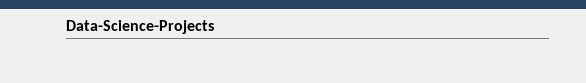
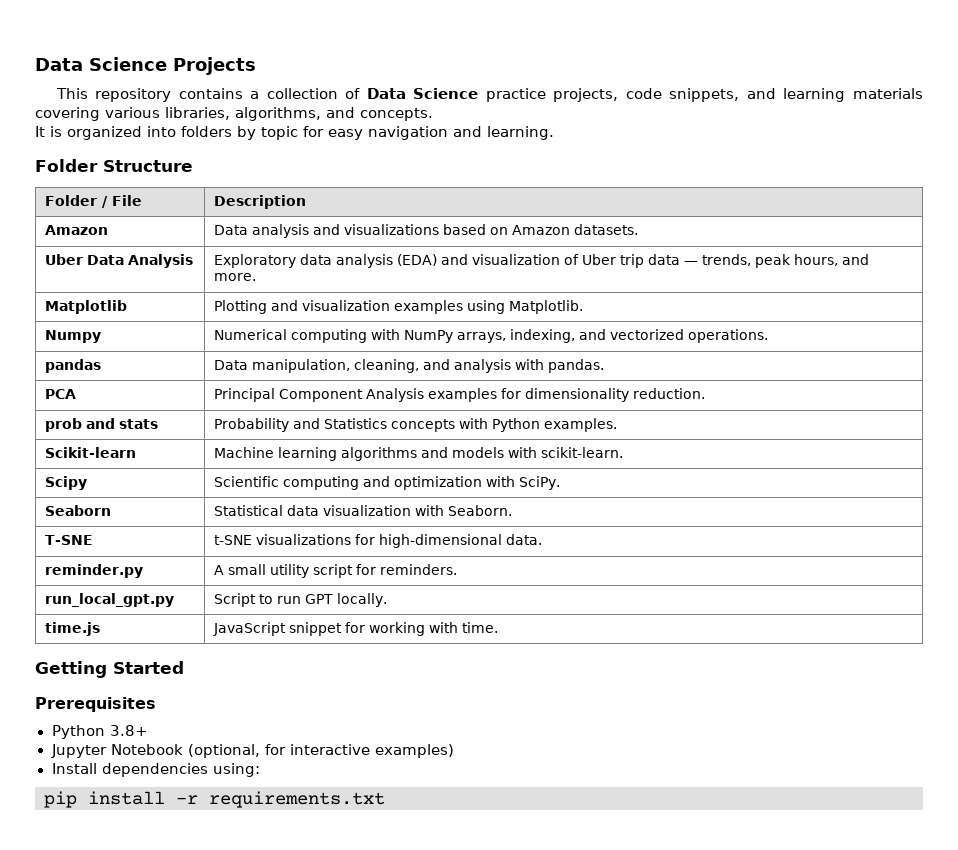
- Data-Science-Projects
+ Data Science Projects
+ This repository contains a collection of Data Science practice projects, code snippets, and learning materials covering various libraries, algorithms, and concepts.
+ It is organized into folders by topic for easy navigation and learning.
+ Folder Structure
+ Folder / File | Description
+ Amazon | Data analysis and visualizations based on Amazon datasets.
+ Uber Data Analysis | Exploratory data analysis (EDA) and visualization of Uber trip data — trends, peak hours, and more.
+ Matplotlib | Plotting and visualization examples using Matplotlib.
+ Numpy | Numerical computing with NumPy arrays, indexing, and vectorized operations.
+ pandas | Data manipulation, cleaning, and analysis with pandas.
+ PCA | Principal Component Analysis examples for dimensionality reduction.
+ prob and stats | Probability and Statistics concepts with Python examples.
+ Scikit-learn | Machine learning algorithms and models with scikit-learn.
+ Scipy | Scientific computing and optimization with SciPy.
+ Seaborn | Statistical data visualization with Seaborn.
+ T-SNE | t-SNE visualizations for high-dimensional data.
+ reminder.py | A small utility script for reminders.
+ run_local_gpt.py | Script to run GPT locally.
+ time.js | JavaScript snippet for working with time.
+ Getting Started
+ Prerequisites
+ Python 3.8+
+ Jupyter Notebook (optional, for interactive examples)
+ Install dependencies using:
+ pip install -r requirements.txt

